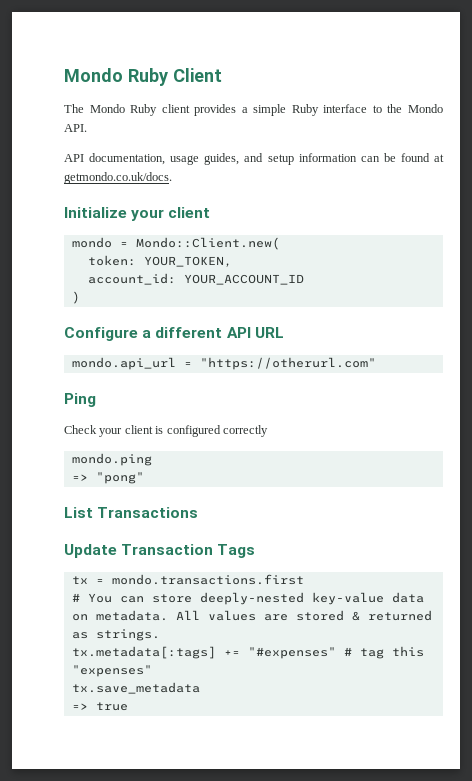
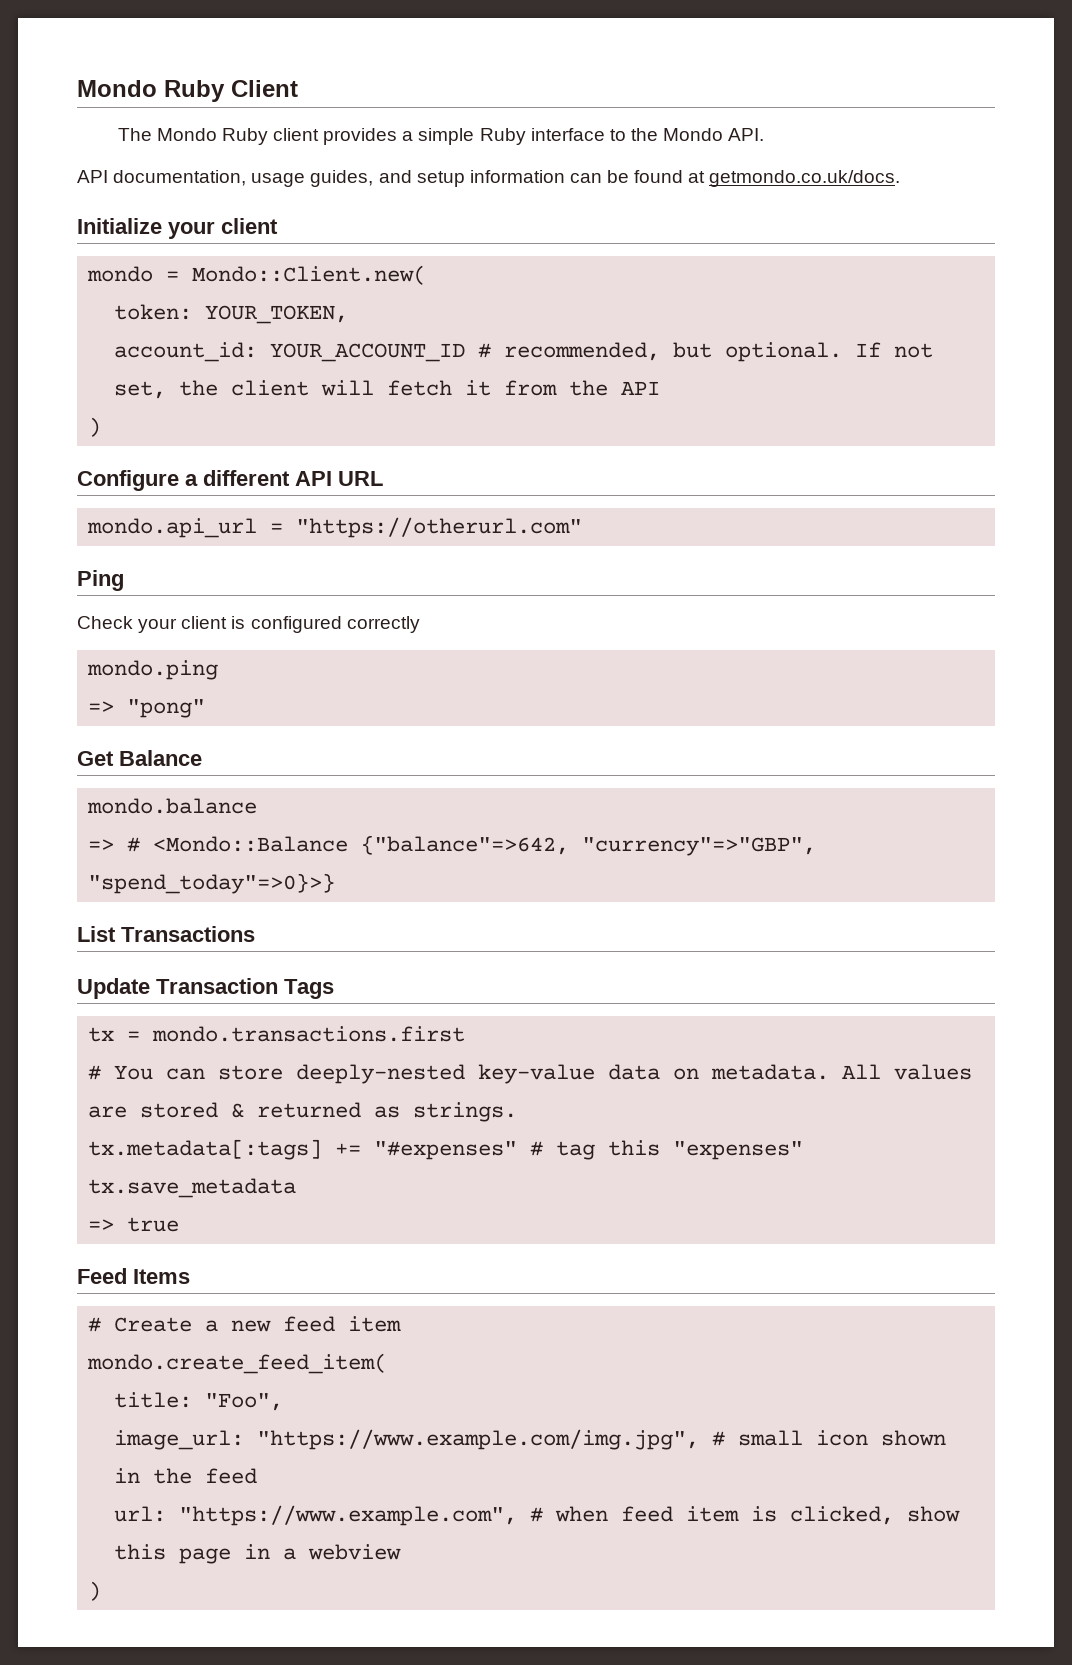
- account_id: YOUR_ACCOUNT_ID
+ account_id: YOUR_ACCOUNT_ID # recommended, but optional. If not set, the client will fetch it from the API
+ Get Balance
+ mondo.balance
+ => # <Mondo::Balance {"balance"=>642, "currency"=>"GBP", "spend_today"=>0}>}
+ Feed Items
+ # Create a new feed item
+ mondo.create_feed_item(
+ title: "Foo",
+ image_url: "https://www.example.com/img.jpg", # small icon shown in the feed
+ url: "https://www.example.com", # when feed item is clicked, show this page in a webview
+ )

